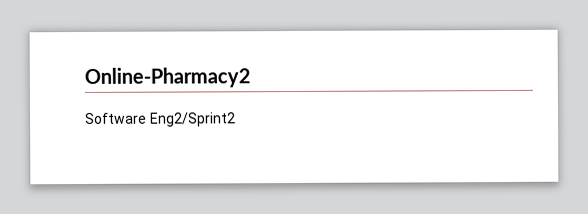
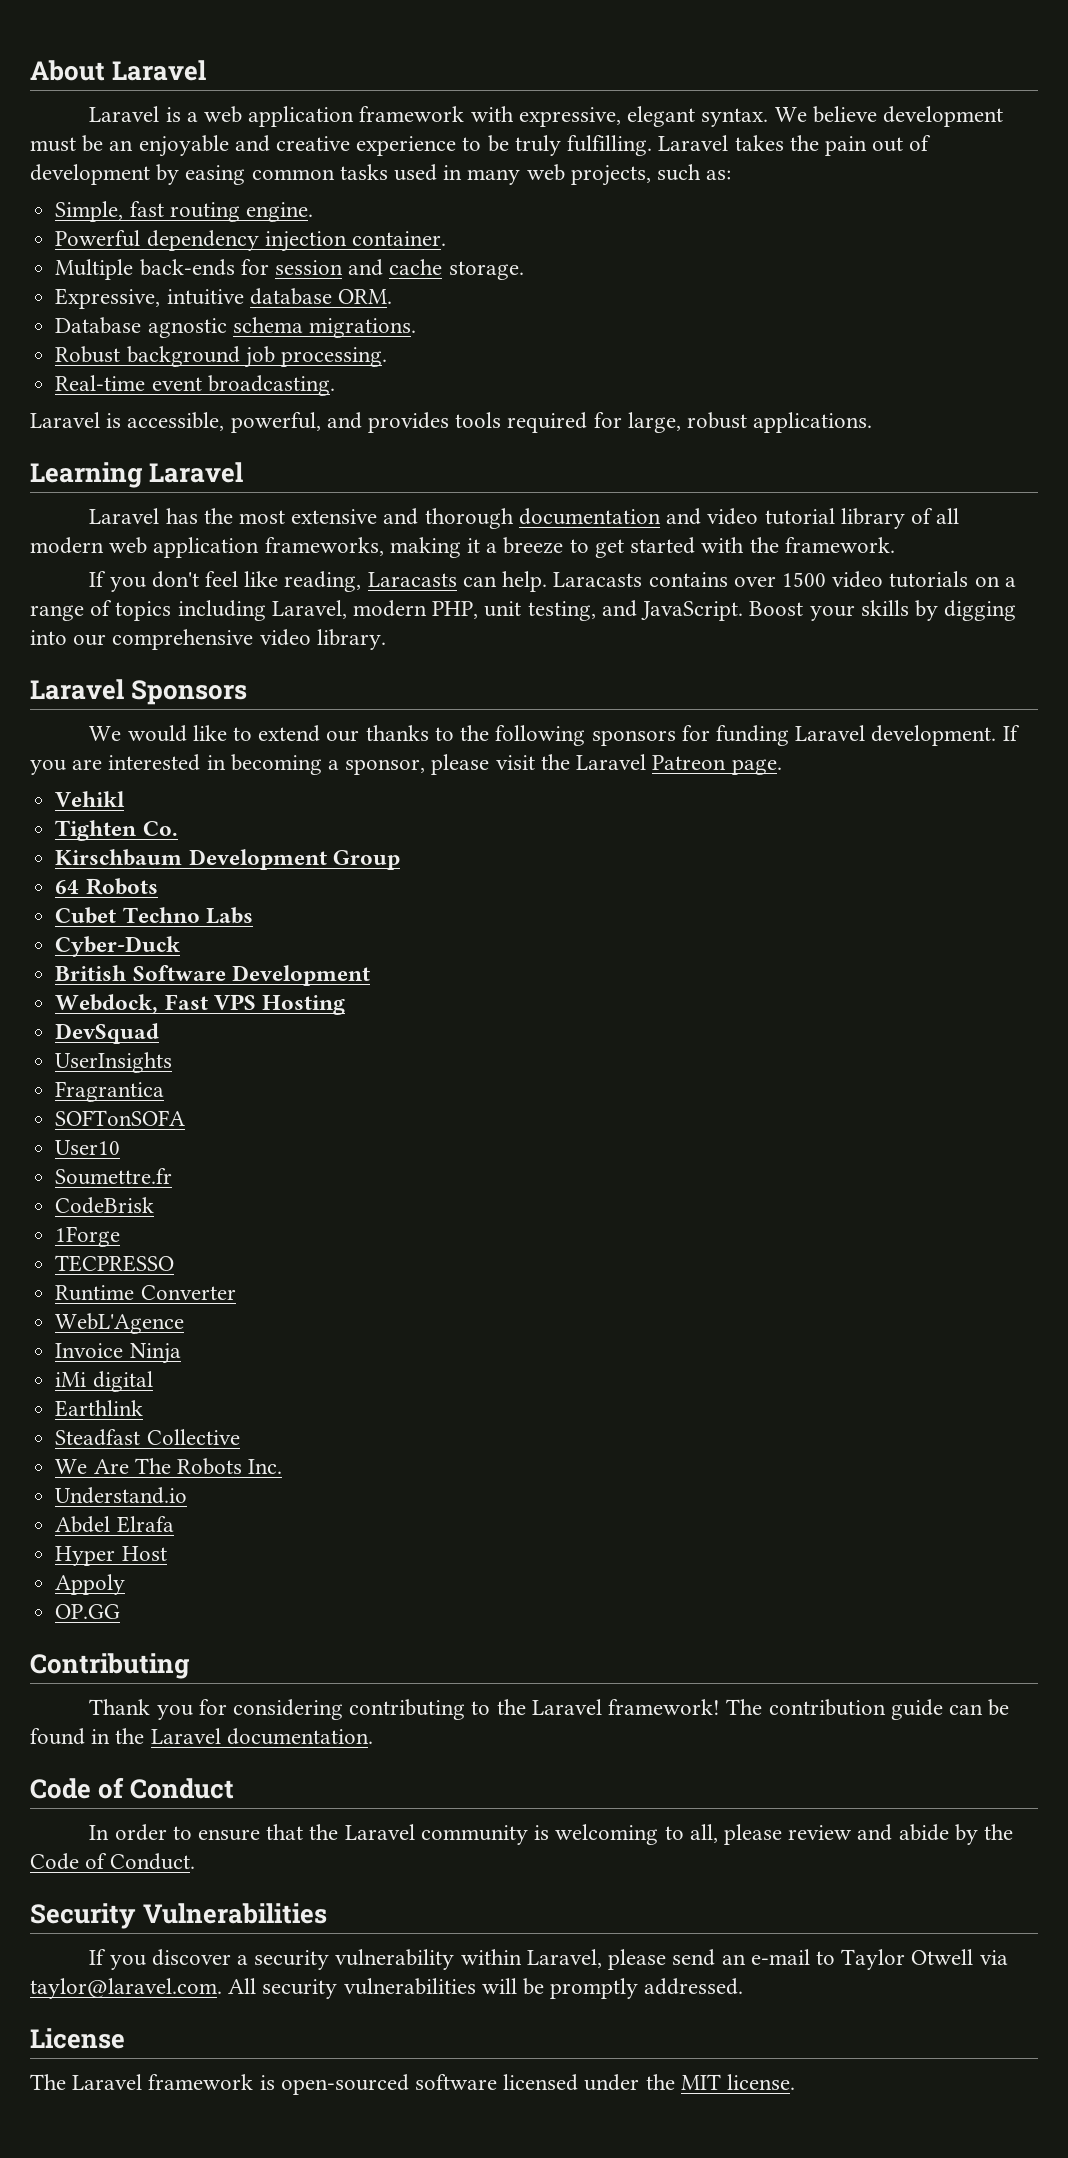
- Online-Pharmacy2
- Software Eng2/Sprint2
+ About Laravel
+ Laravel is a web application framework with expressive, elegant syntax. We believe development must be an enjoyable and creative experience to be truly fulfilling. Laravel takes the pain out of development by easing common tasks used in many web projects, such as:
+ Simple, fast routing engine.
+ Powerful dependency injection container.
+ Multiple back-ends for session and cache storage.
+ Expressive, intuitive database ORM.
+ Database agnostic schema migrations.
+ Robust background job processing.
+ Real-time event broadcasting.
+ Laravel is accessible, powerful, and provides tools required for large, robust applications.
+ Learning Laravel
+ Laravel has the most extensive and thorough documentation and video tutorial library of all modern web application frameworks, making it a breeze to get started with the framework.
+ If you don't feel like reading, Laracasts can help. Laracasts contains over 1500 video tutorials on a range of topics including Laravel, modern PHP, unit testing, and JavaScript. Boost your skills by digging into our comprehensive video library.
+ Laravel Sponsors
+ We would like to extend our thanks to the following sponsors for funding Laravel development. If you are interested in becoming a sponsor, please visit the Laravel Patreon page.
+ Vehikl
+ Tighten Co.
+ Kirschbaum Development Group
+ 64 Robots
+ Cubet Techno Labs
+ Cyber-Duck
+ British Software Development
+ Webdock, Fast VPS Hosting
+ DevSquad
+ UserInsights
+ Fragrantica
+ SOFTonSOFA
+ User10
+ Soumettre.fr
+ CodeBrisk
+ 1Forge
+ TECPRESSO
+ Runtime Converter
+ WebL'Agence
+ Invoice Ninja
+ iMi digital
+ Earthlink
+ Steadfast Collective
+ We Are The Robots Inc.
+ Understand.io
+ Abdel Elrafa
+ Hyper Host
+ Appoly
+ OP.GG
+ Contributing
+ Thank you for considering contributing to the Laravel framework! The contribution guide can be found in the Laravel documentation.
+ Code of Conduct
+ In order to ensure that the Laravel community is welcoming to all, please review and abide by the Code of Conduct.
+ Security Vulnerabilities
+ If you discover a security vulnerability within Laravel, please send an e-mail to Taylor Otwell via taylor@laravel.com. All security vulnerabilities will be promptly addressed.
+ License
+ The Laravel framework is open-sourced software licensed under the MIT license.

